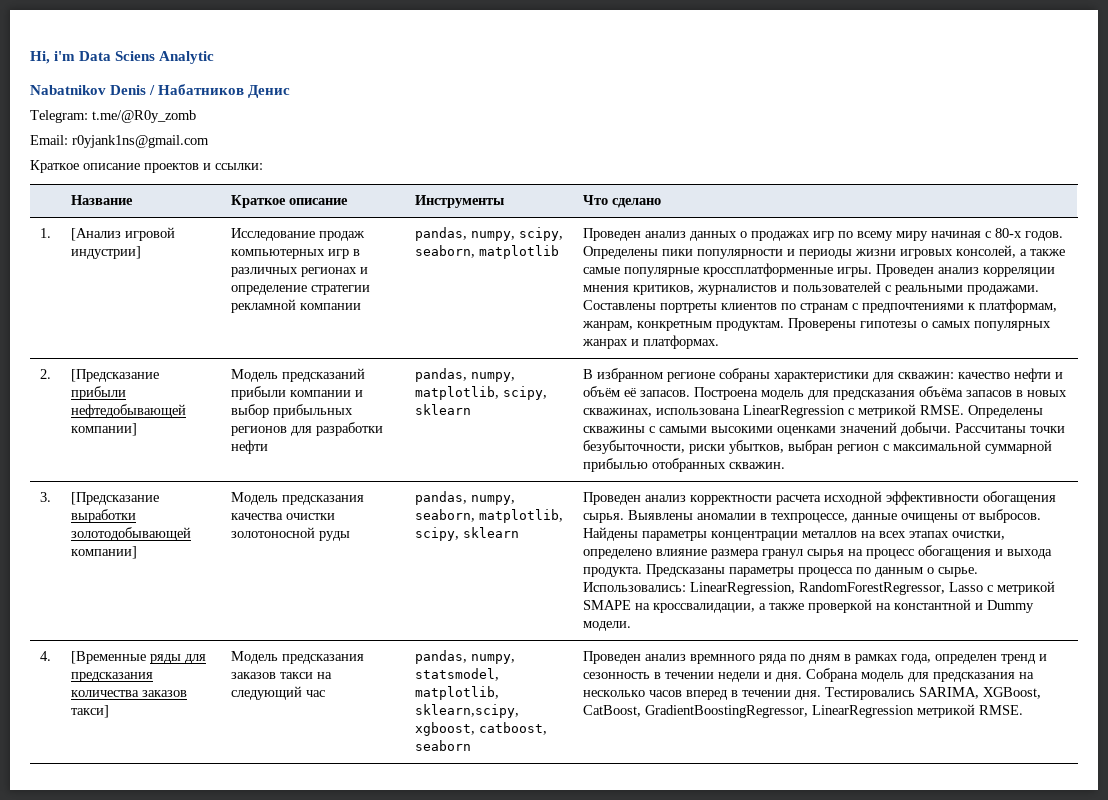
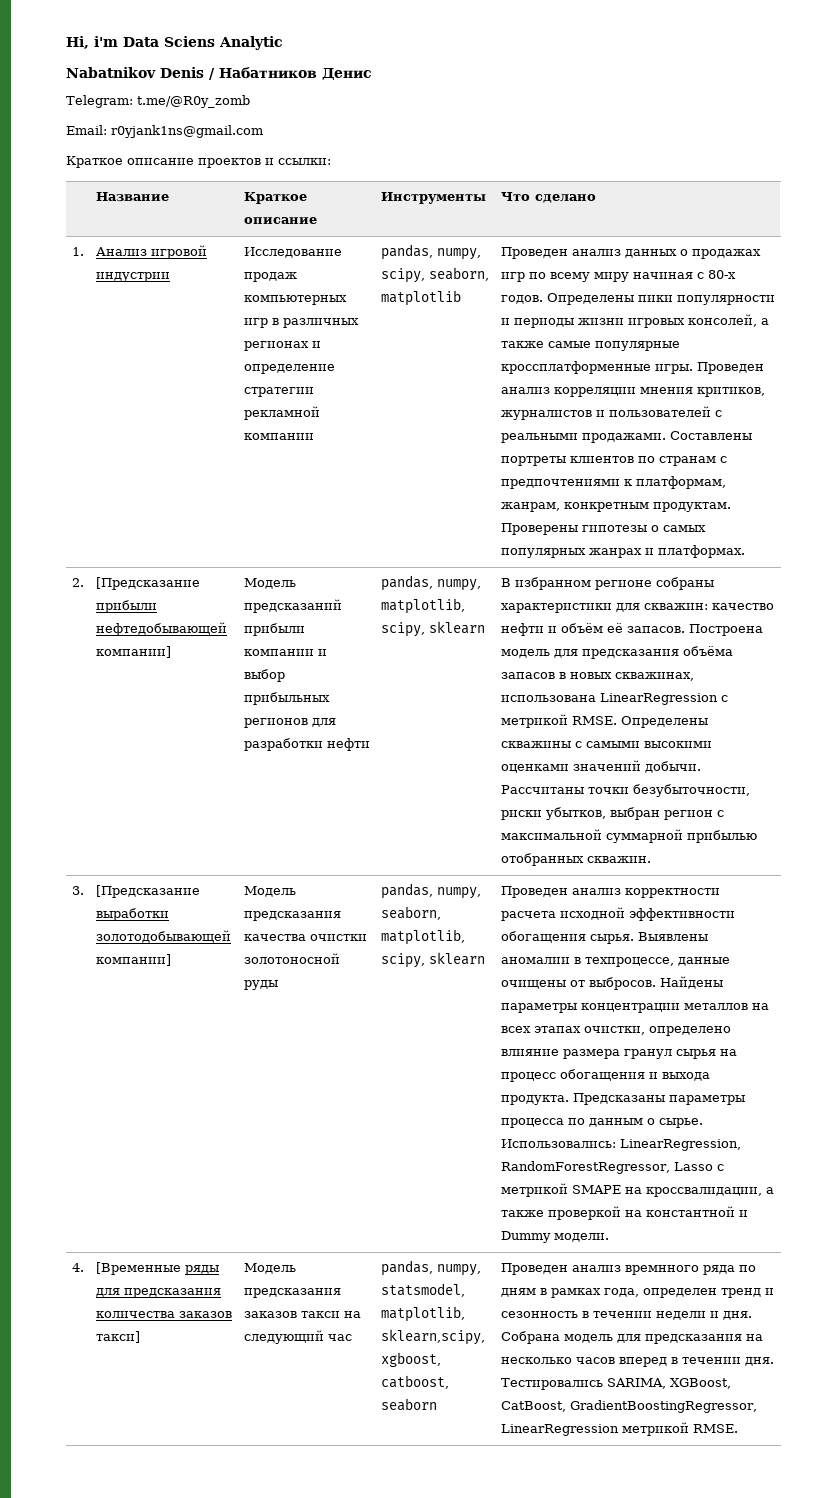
- [Анализ игровой индустрии]
+ Анализ игровой индустрии

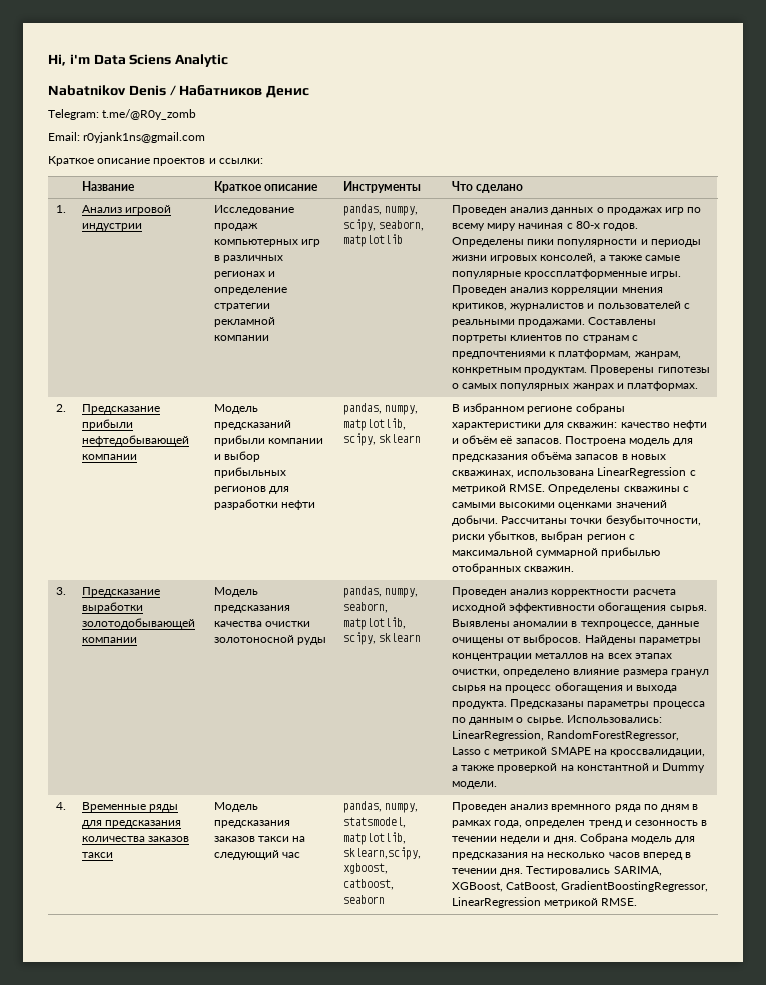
- [Предсказание прибыли нефтедобывающей компании]
+ Предсказание прибыли нефтедобывающей компании
- [Предсказание выработки золотодобывающей компании]
+ Предсказание выработки золотодобывающей компании
- [Временные ряды для предсказания количества заказов такси]
+ Временные ряды для предсказания количества заказов такси

